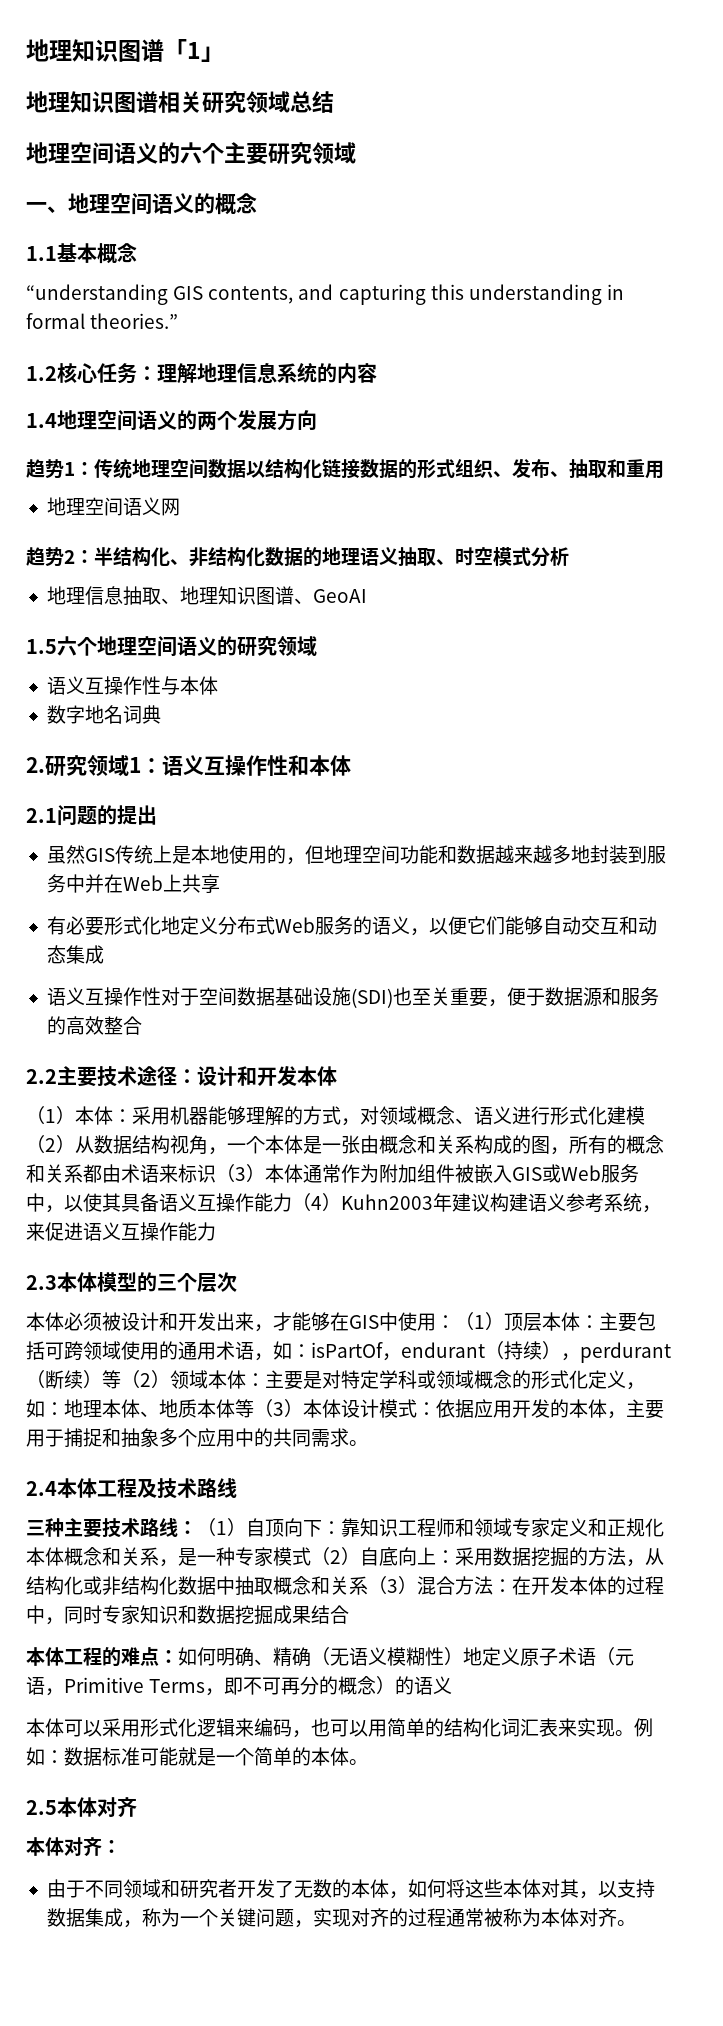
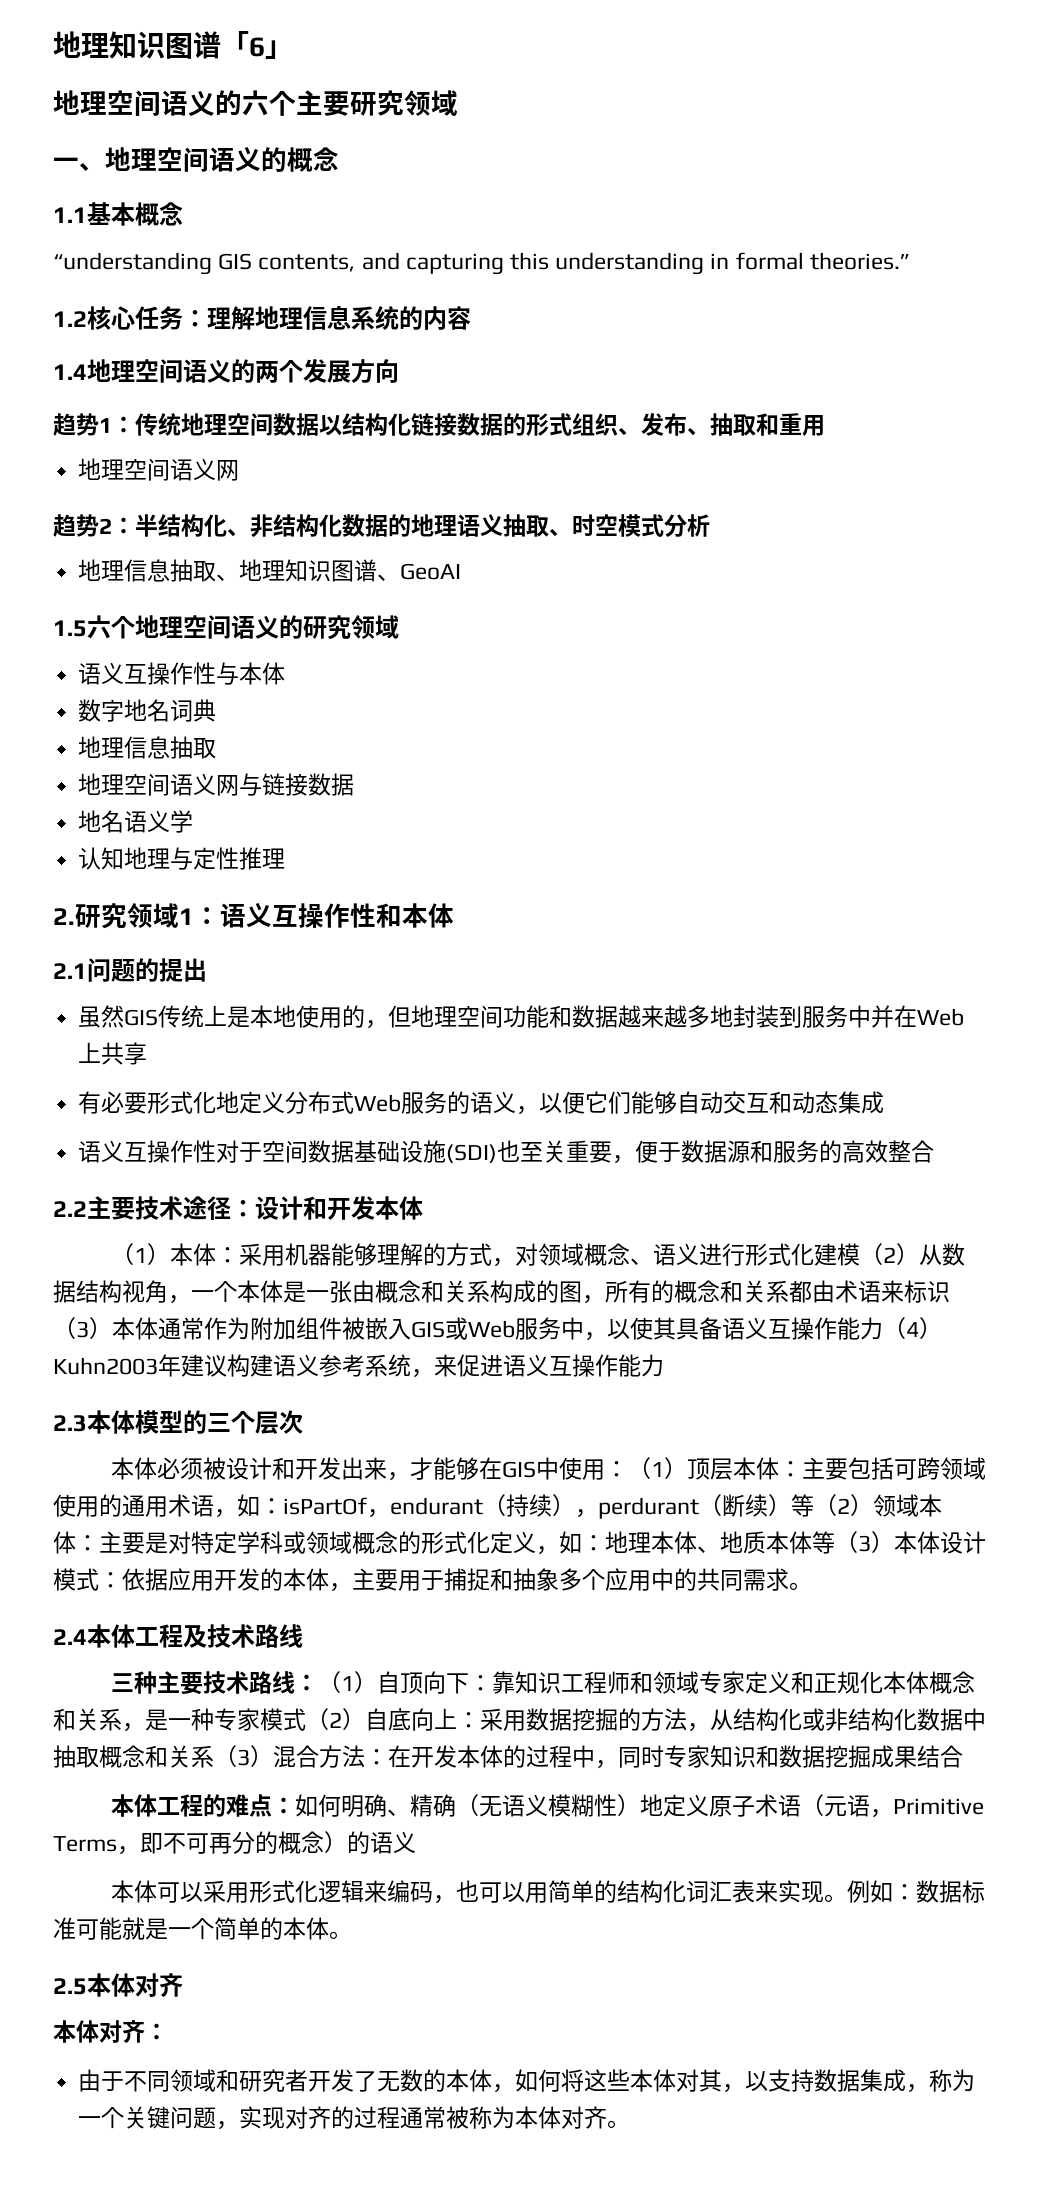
- 地理知识图谱「1」
+ 地理知识图谱「6」
- 地理知识图谱相关研究领域总结
  数字地名词典
+ 地理信息抽取
+ 地理空间语义网与链接数据
+ 地名语义学
+ 认知地理与定性推理

